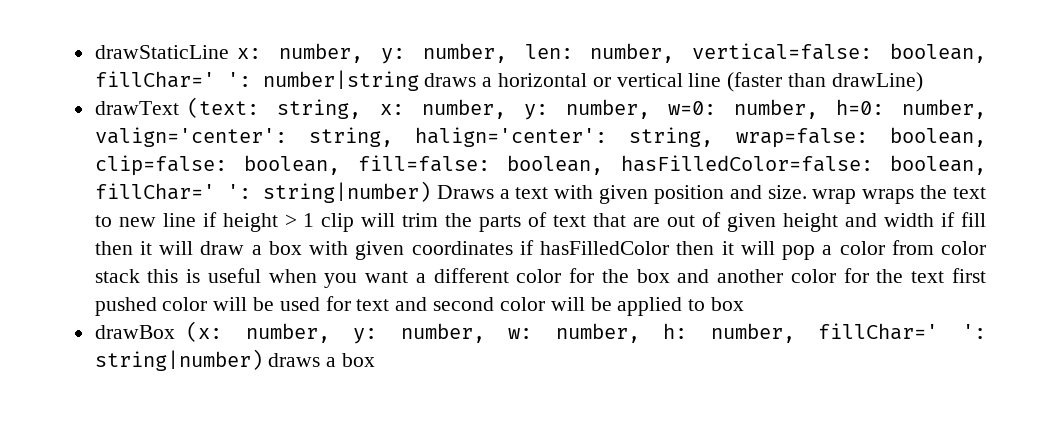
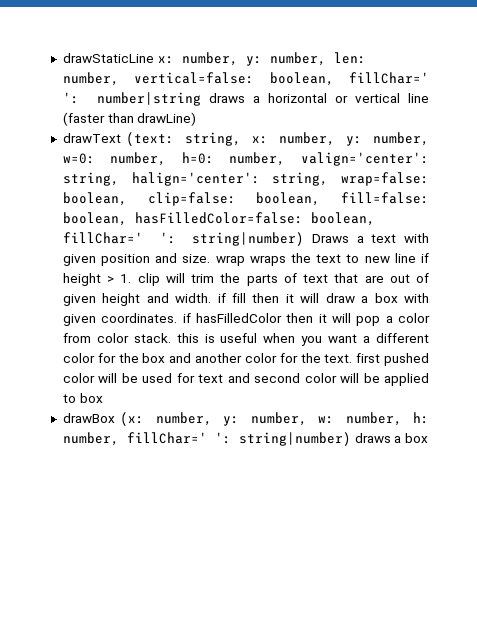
- string|number) Draws a text with given position and size. wrap wraps the text to new line if height > 1 clip will trim the parts of text that are out of given height and width if fill then it will draw a box with given coordinates if hasFilledColor then it will pop a color from color stack this is useful when you want a different color for the box and another color for the text first pushed color will be used for text and second color will be applied to box
+ string|number) Draws a text with given position and size. wrap wraps the text to new line if height > 1. clip will trim the parts of text that are out of given height and width. if fill then it will draw a box with given coordinates. if hasFilledColor then it will pop a color from color stack. this is useful when you want a different color for the box and another color for the text. first pushed color will be used for text and second color will be applied to box

